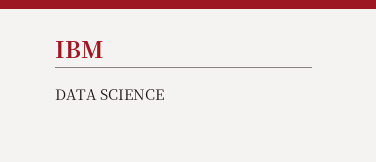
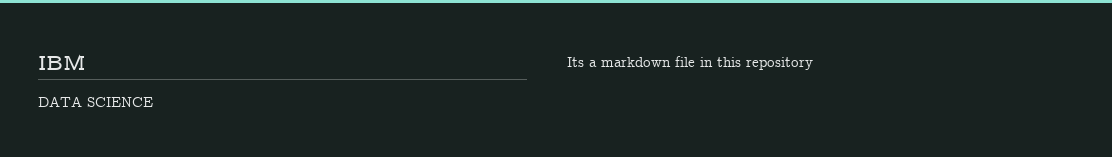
+ Its a markdown file in this repository

